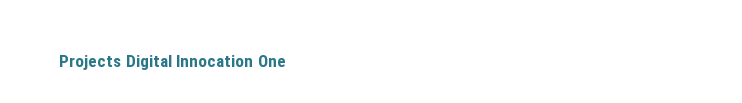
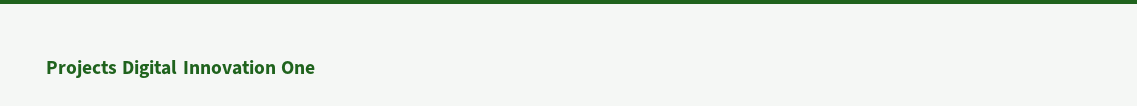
- Projects Digital Innocation One
+ Projects Digital Innovation One

